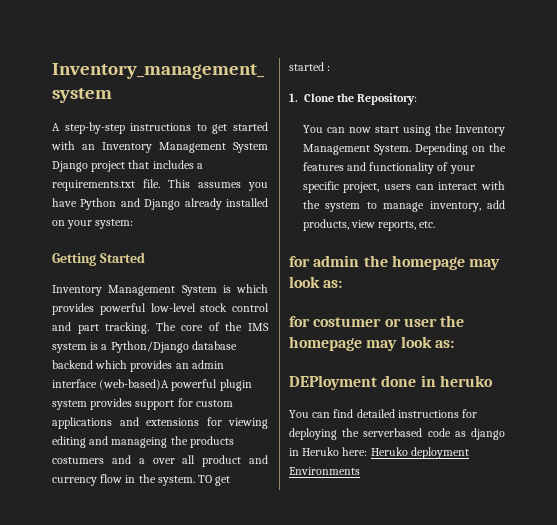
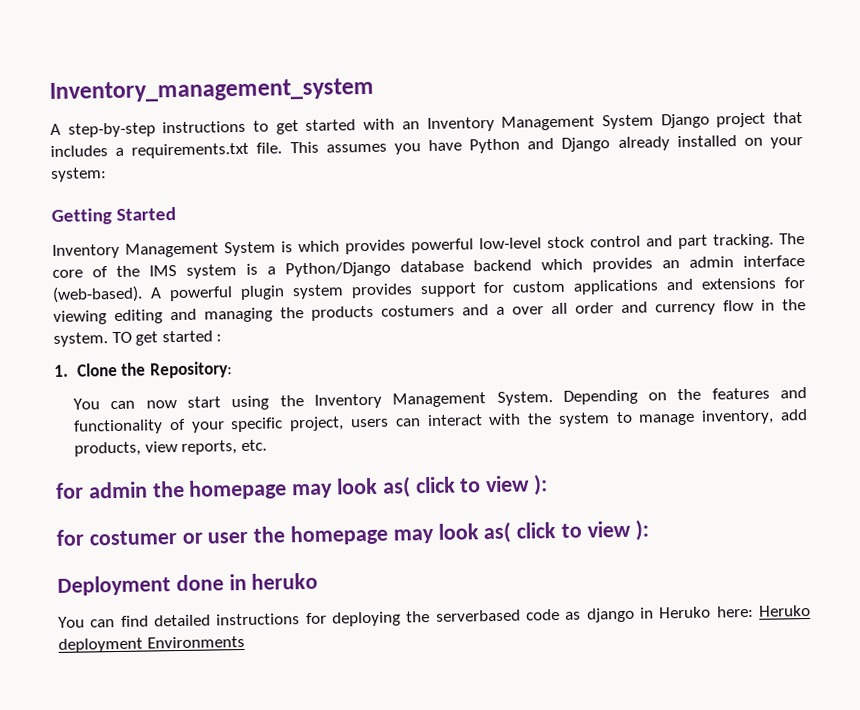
- The core of the IMS system is a Python/Django database backend which provides an admin interface (web-based)A powerful plugin system provides support for custom applications and extensions for viewing editing and manageing the products costumers and a over all product and currency flow in the system.
+ The core of the IMS system is a Python/Django database backend which provides an admin interface (web-based). A powerful plugin system provides support for custom applications and extensions for viewing editing and managing the products costumers and a over all order and currency flow in the system.
- for admin the homepage may look as:
+ for admin the homepage may look as( click to view ):
- for costumer or user the homepage may look as:
- DEPloyment done in heruko
+ for costumer or user the homepage may look as( click to view ):
+ Deployment done in heruko

